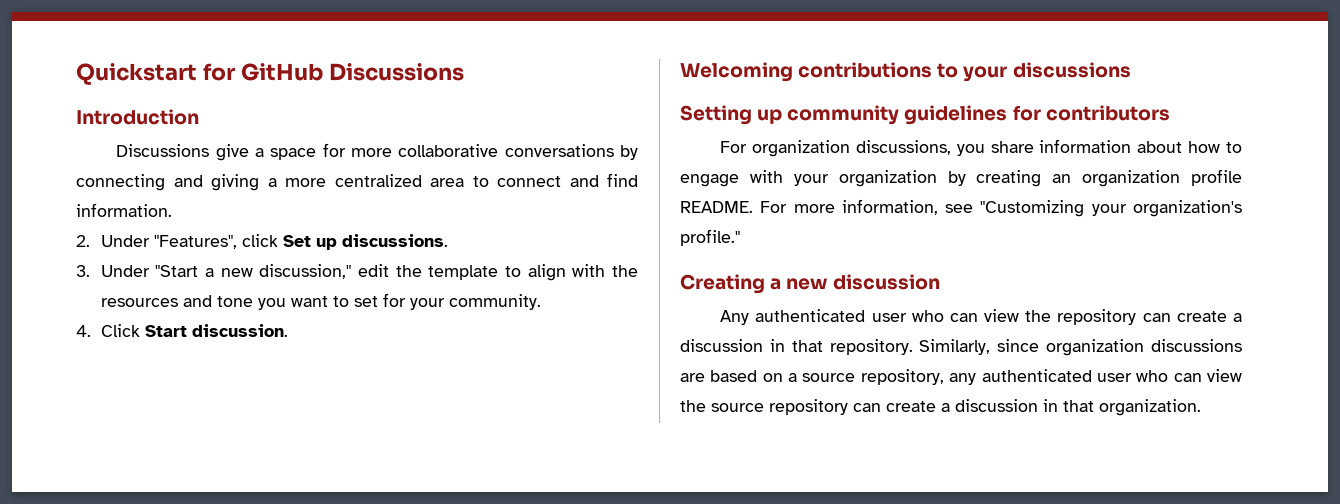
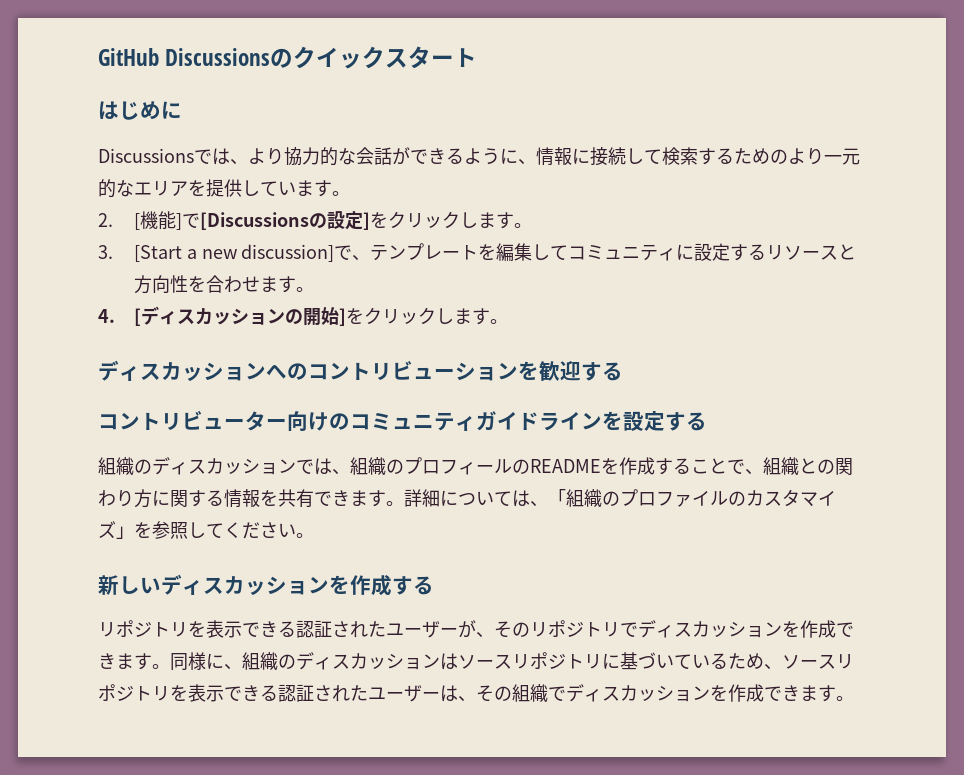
- Quickstart for GitHub Discussions
- Introduction
- Discussions give a space for more collaborative conversations by connecting and giving a more centralized area to connect and find information.
- 2. Under "Features", click Set up discussions.
- 3. Under "Start a new discussion," edit the template to align with the resources and tone you want to set for your community.
- 4. Click Start discussion.
- Welcoming contributions to your discussions
- Setting up community guidelines for contributors
- For organization discussions, you share information about how to engage with your organization by creating an organization profile README. For more information, see "Customizing your organization's profile."
- Creating a new discussion
- Any authenticated user who can view the repository can create a discussion in that repository. Similarly, since organization discussions are based on a source repository, any authenticated user who can view the source repository can create a discussion in that organization.
+ GitHub Discussionsのクイックスタート
+ はじめに
+ Discussionsでは、より協力的な会話ができるように、情報に接続して検索するためのより一元的なエリアを提供しています。
+ 2. [機能]で[Discussionsの設定]をクリックします。
+ 3. [Start a new discussion]で、テンプレートを編集してコミュニティに設定するリソースと方向性を合わせます。
+ 4. [ディスカッションの開始]をクリックします。
+ ディスカッションへのコントリビューションを歓迎する
+ コントリビューター向けのコミュニティガイドラインを設定する
+ 組織のディスカッションでは、組織のプロフィールのREADMEを作成することで、組織との関わり方に関する情報を共有できます。詳細については、「組織のプロファイルのカスタマイズ」を参照してください。
+ 新しいディスカッションを作成する
+ リポジトリを表示できる認証されたユーザーが、そのリポジトリでディスカッションを作成できます。同様に、組織のディスカッションはソースリポジトリに基づいているため、ソースリポジトリを表示できる認証されたユーザーは、その組織でディスカッションを作成できます。

